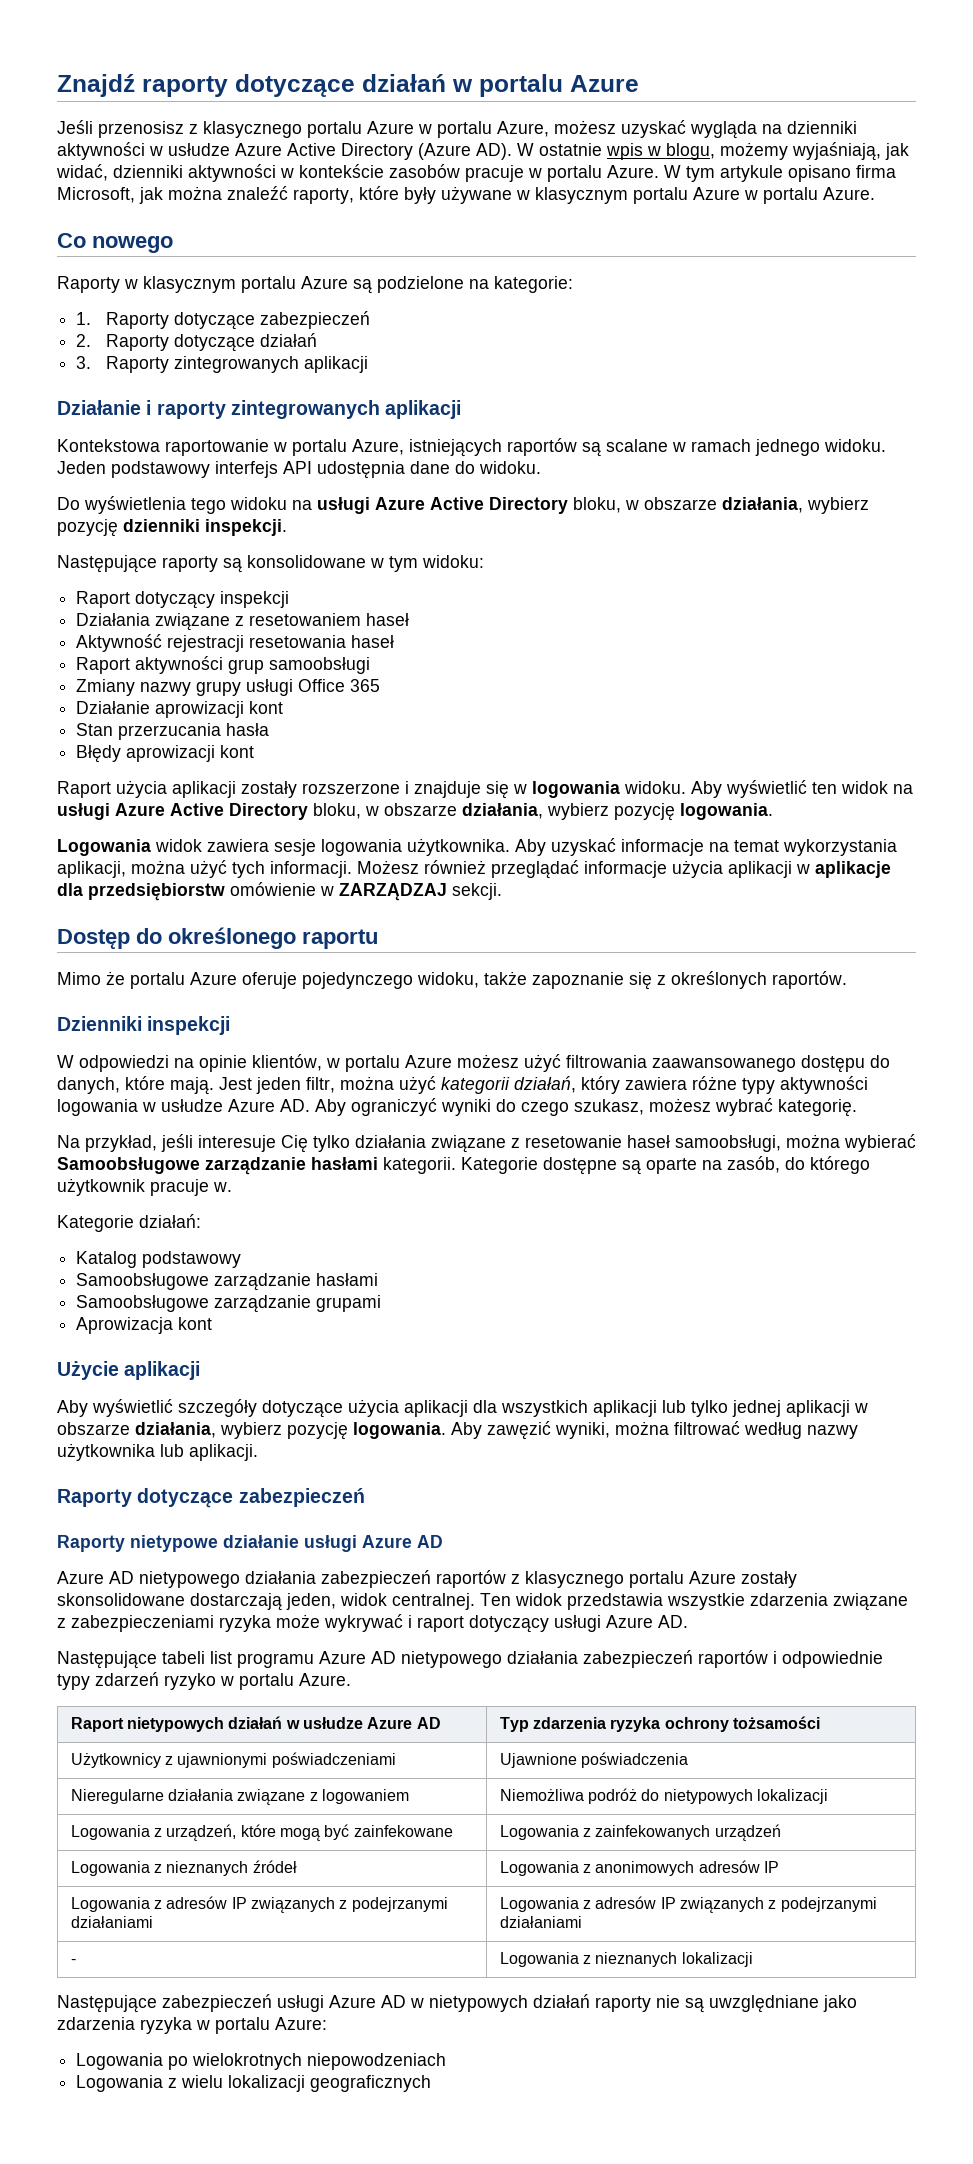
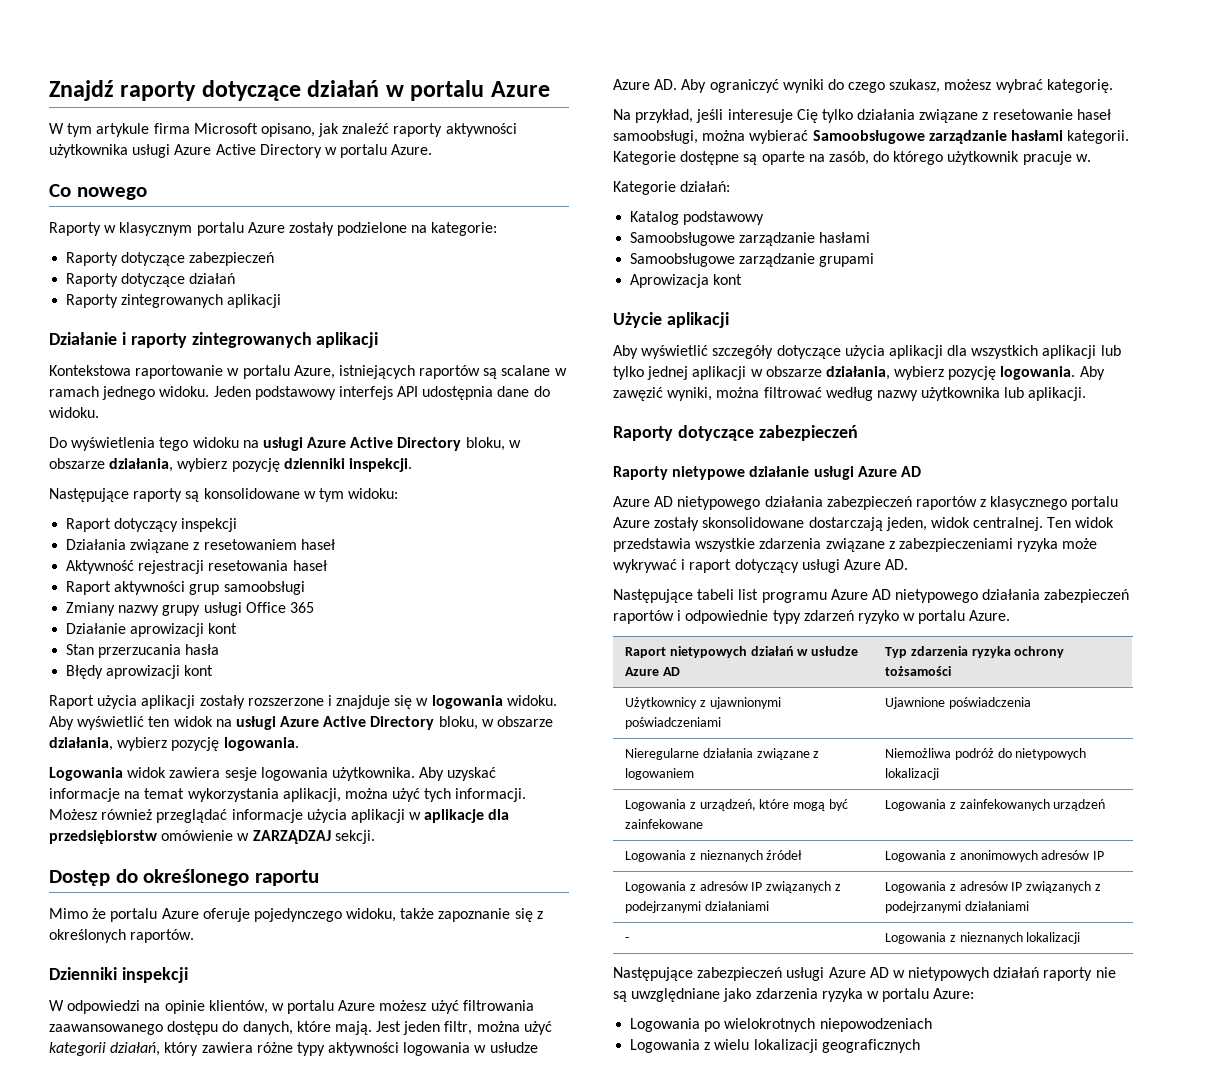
- Jeśli przenosisz z klasycznego portalu Azure w portalu Azure, możesz uzyskać wygląda na dzienniki aktywności w usłudze Azure Active Directory (Azure AD). W ostatnie wpis w blogu, możemy wyjaśniają, jak widać, dzienniki aktywności w kontekście zasobów pracuje w portalu Azure. W tym artykule opisano firma Microsoft, jak można znaleźć raporty, które były używane w klasycznym portalu Azure w portalu Azure.
+ W tym artykule firma Microsoft opisano, jak znaleźć raporty aktywności użytkownika usługi Azure Active Directory w portalu Azure.
- Raporty w klasycznym portalu Azure są podzielone na kategorie:
- 1. Raporty dotyczące zabezpieczeń
- 2. Raporty dotyczące działań
+ Raporty w klasycznym portalu Azure zostały podzielone na kategorie:
+ Raporty dotyczące zabezpieczeń
+ Raporty dotyczące działań
- 3. Raporty zintegrowanych aplikacji
+ Raporty zintegrowanych aplikacji

